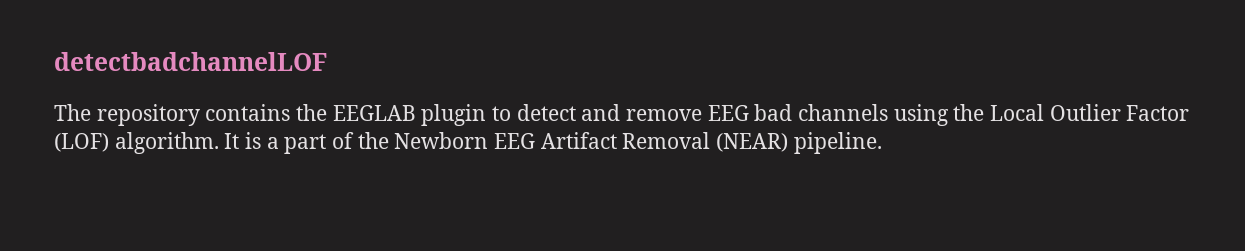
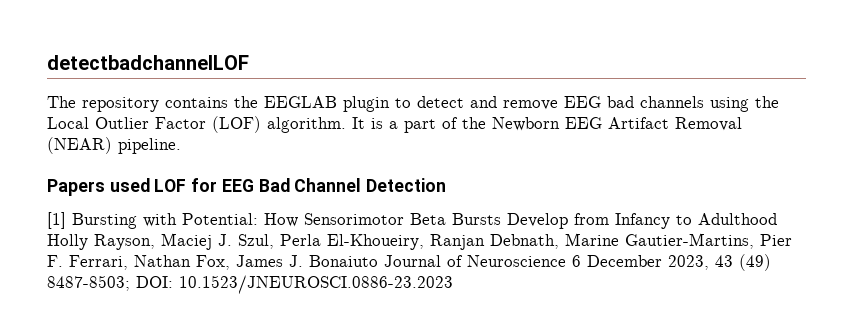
+ Papers used LOF for EEG Bad Channel Detection
+ [1] Bursting with Potential: How Sensorimotor Beta Bursts Develop from Infancy to Adulthood Holly Rayson, Maciej J. Szul, Perla El-Khoueiry, Ranjan Debnath, Marine Gautier-Martins, Pier F. Ferrari, Nathan Fox, James J. Bonaiuto Journal of Neuroscience 6 December 2023, 43 (49) 8487-8503; DOI: 10.1523/JNEUROSCI.0886-23.2023

